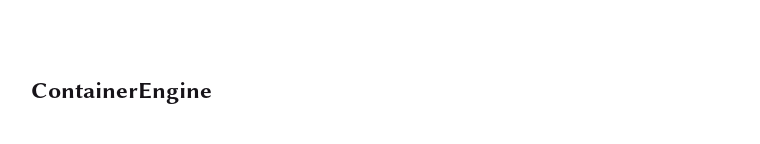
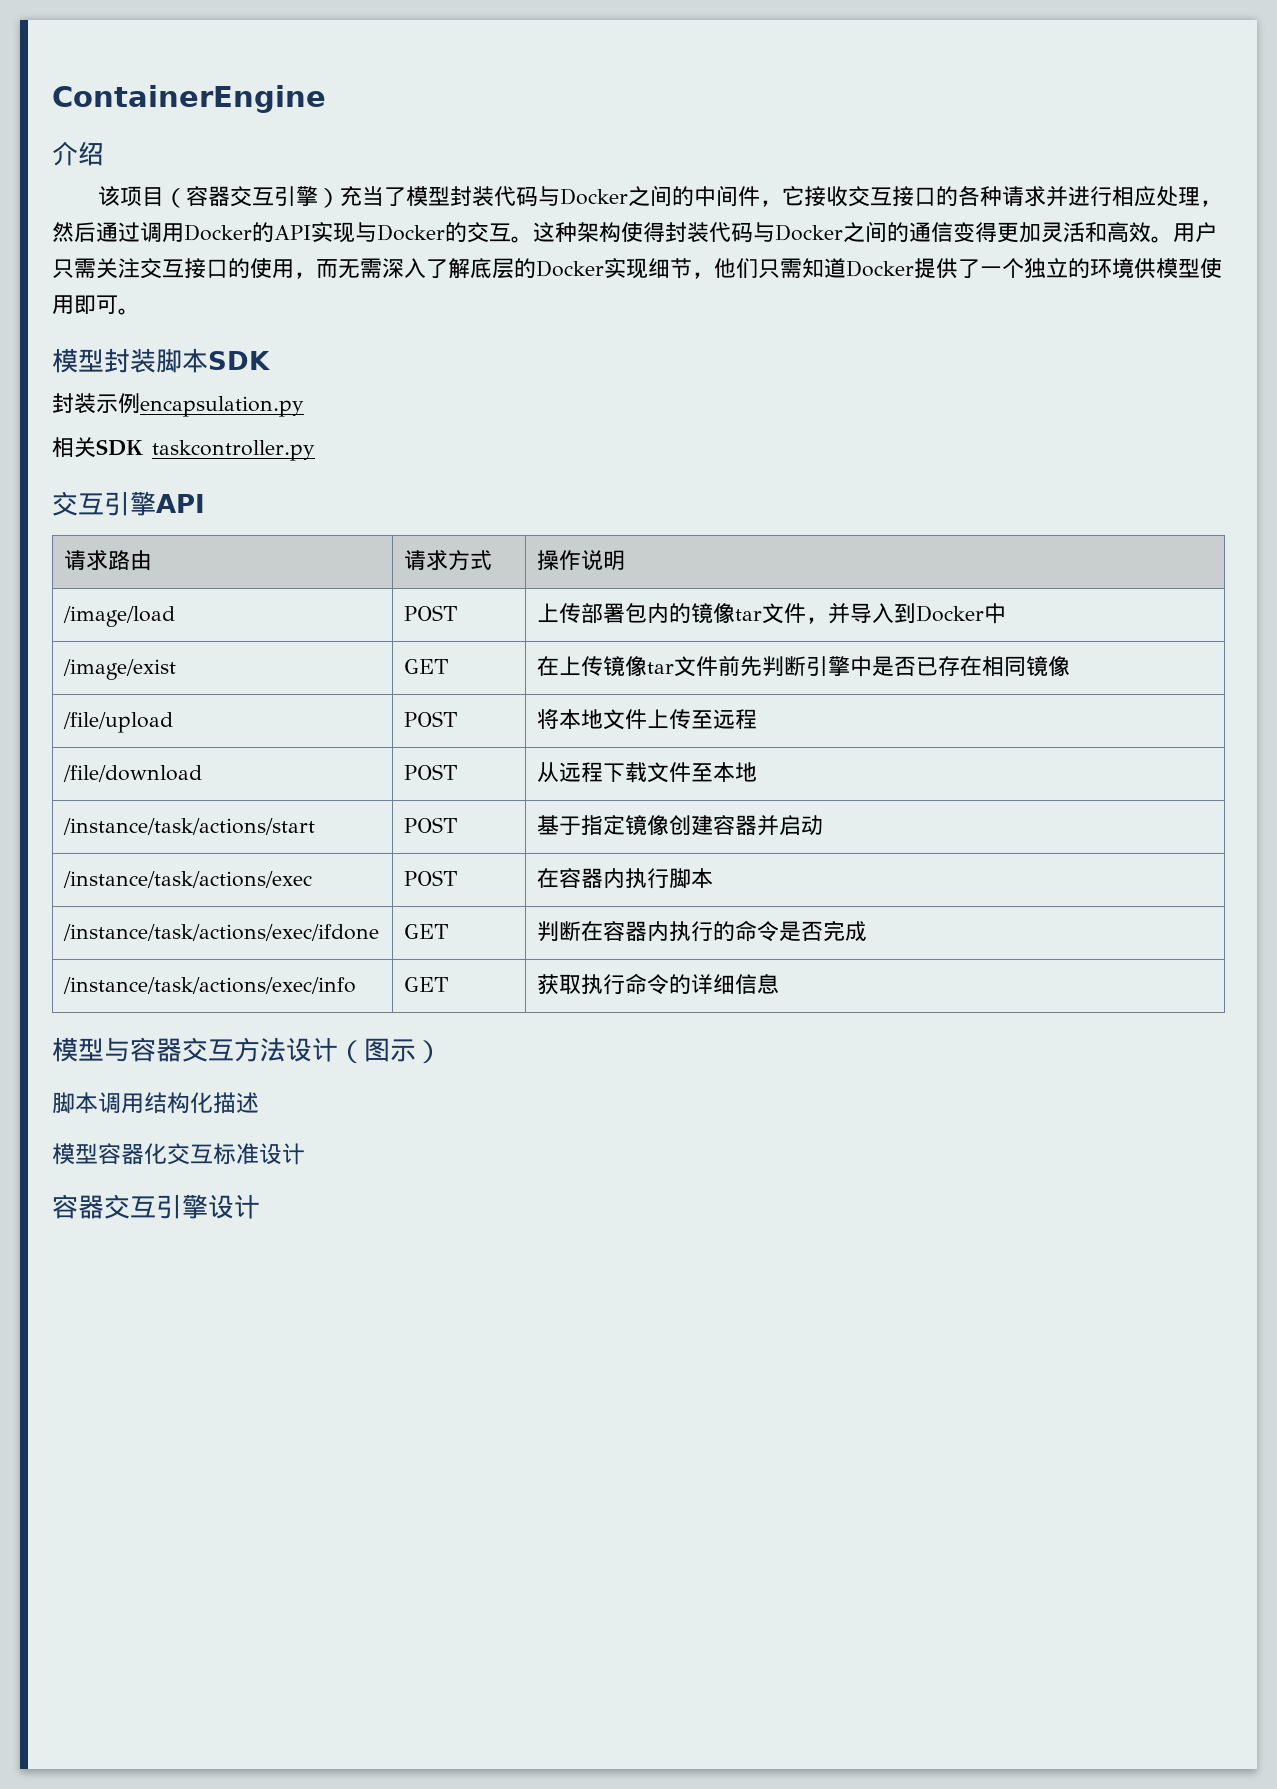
+ 介绍
+ 该项目（容器交互引擎）充当了模型封装代码与Docker之间的中间件，它接收交互接口的各种请求并进行相应处理，然后通过调用Docker的API实现与Docker的交互。这种架构使得封装代码与Docker之间的通信变得更加灵活和高效。用户只需关注交互接口的使用，而无需深入了解底层的Docker实现细节，他们只需知道Docker提供了一个独立的环境供模型使用即可。
+ 模型封装脚本SDK
+ 封装示例encapsulation.py
+ 相关SDK taskcontroller.py
+ 交互引擎API
+ 请求路由 | 请求方式 | 操作说明
+ /image/load | POST | 上传部署包内的镜像tar文件，并导入到Docker中
+ /image/exist | GET | 在上传镜像tar文件前先判断引擎中是否已存在相同镜像
+ /file/upload | POST | 将本地文件上传至远程
+ /file/download | POST | 从远程下载文件至本地
+ /instance/task/actions/start | POST | 基于指定镜像创建容器并启动
+ /instance/task/actions/exec | POST | 在容器内执行脚本
+ /instance/task/actions/exec/ifdone | GET | 判断在容器内执行的命令是否完成
+ /instance/task/actions/exec/info | GET | 获取执行命令的详细信息
+ 模型与容器交互方法设计（图示）
+ 脚本调用结构化描述
+ 模型容器化交互标准设计
+ 容器交互引擎设计

